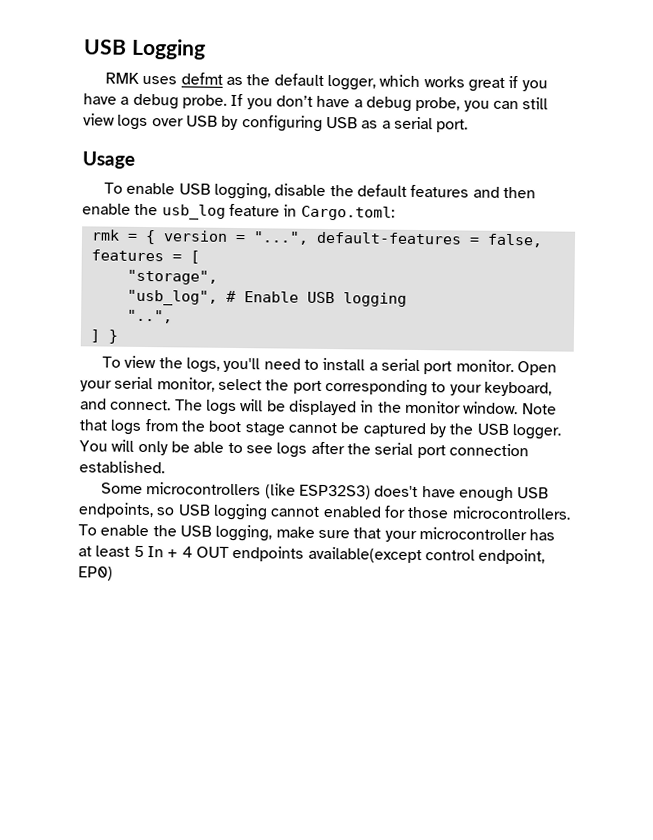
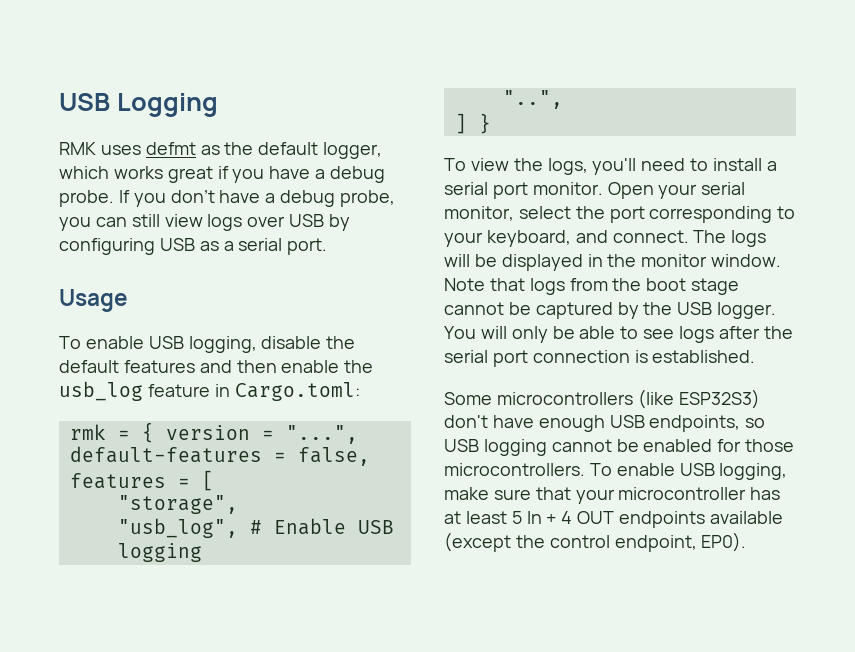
- You will only be able to see logs after the serial port connection established.
+ You will only be able to see logs after the serial port connection is established.
- Some microcontrollers (like ESP32S3) does't have enough USB endpoints, so USB logging cannot enabled for those microcontrollers.
+ Some microcontrollers (like ESP32S3) don't have enough USB endpoints, so USB logging cannot be enabled for those microcontrollers.
- To enable the USB logging, make sure that your microcontroller has at least 5 In + 4 OUT endpoints available(except control endpoint, EP0)
+ To enable USB logging, make sure that your microcontroller has at least 5 In + 4 OUT endpoints available (except the control endpoint, EP0).

